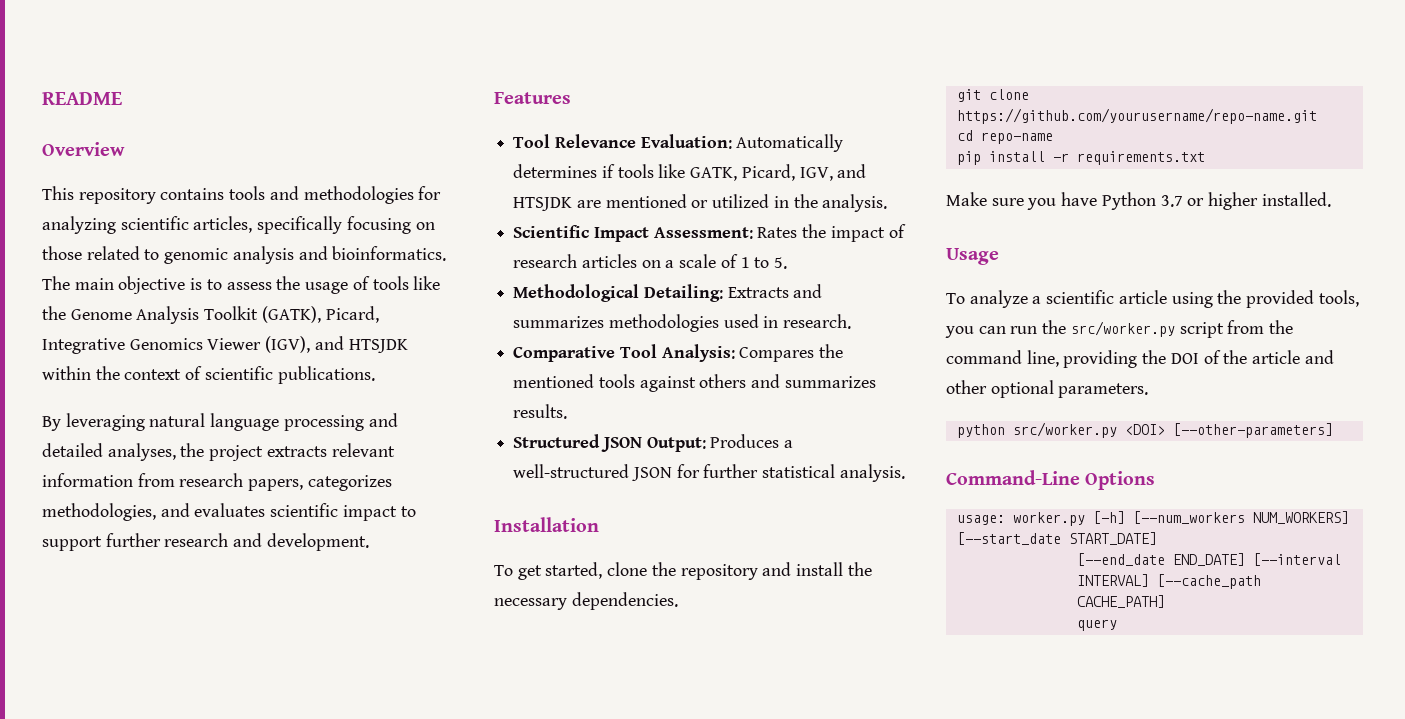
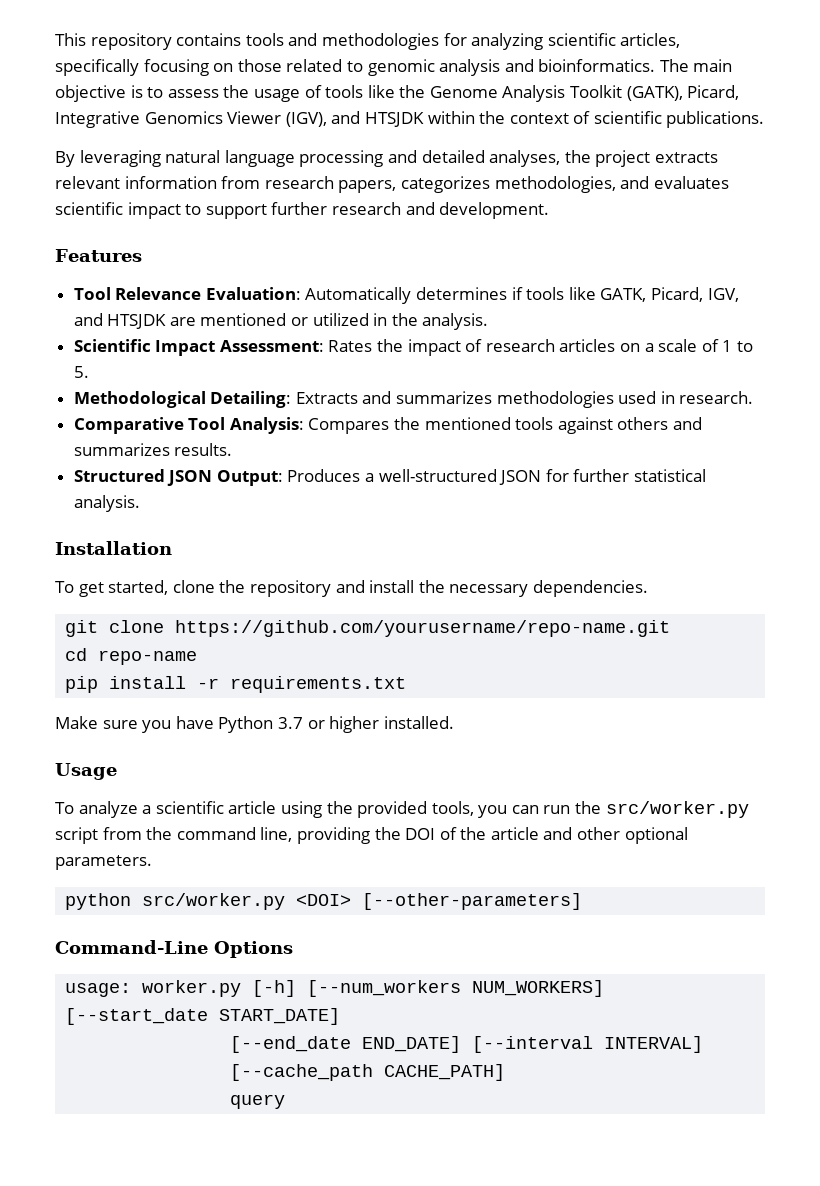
- README
- Overview

